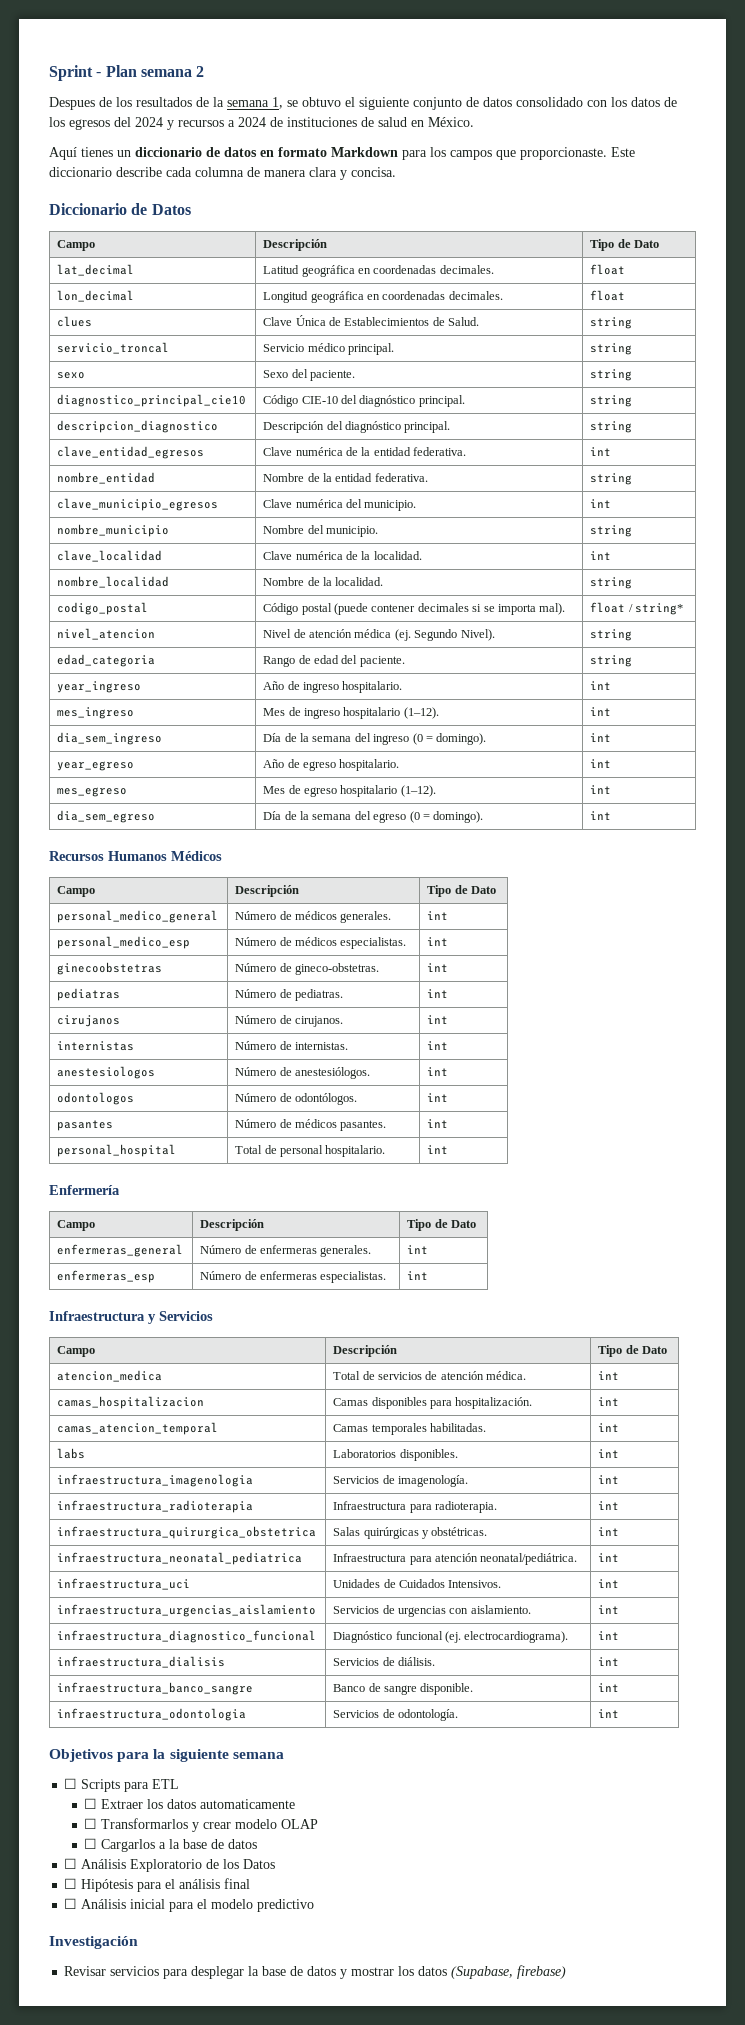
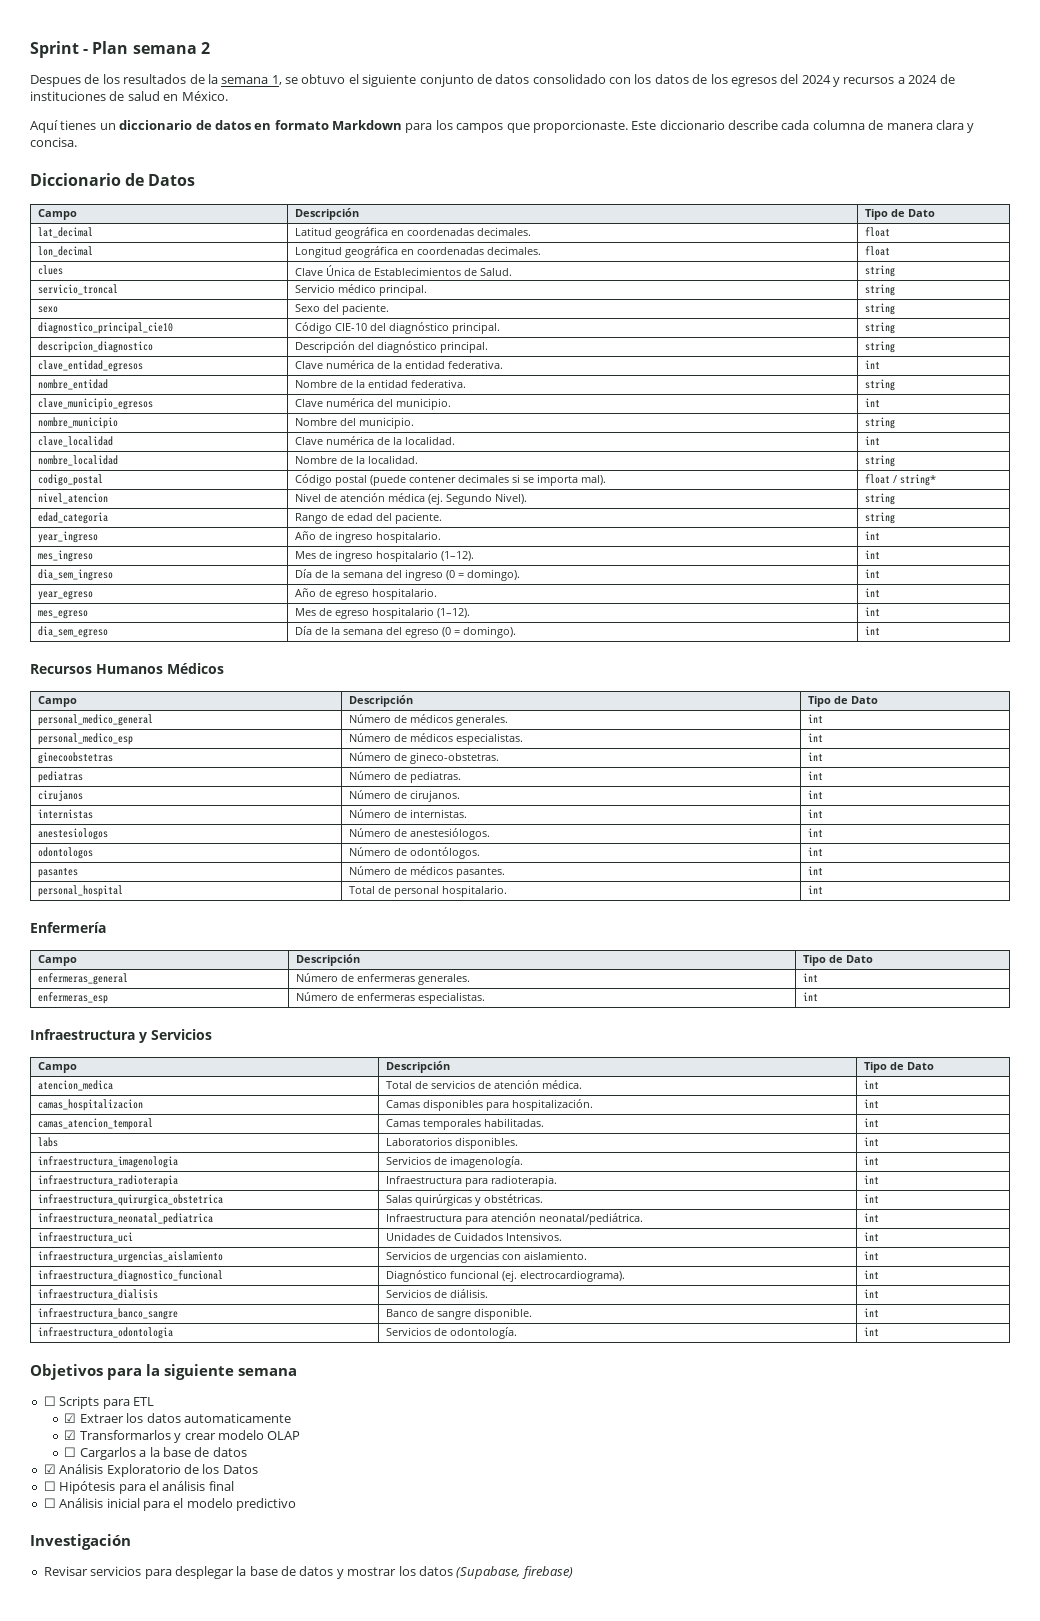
- ☐ Extraer los datos automaticamente
+ ☑ Extraer los datos automaticamente
- ☐ Transformarlos y crear modelo OLAP
+ ☑ Transformarlos y crear modelo OLAP
- ☐ Análisis Exploratorio de los Datos
+ ☑ Análisis Exploratorio de los Datos

